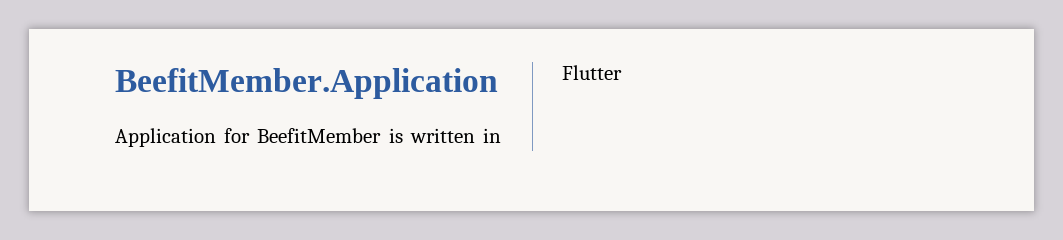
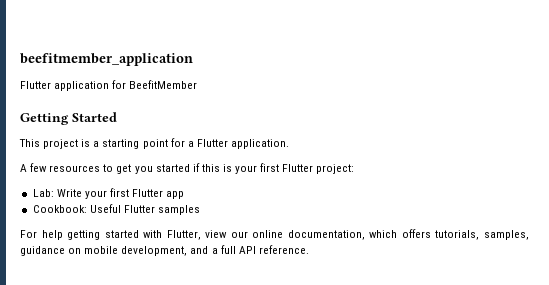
- BeefitMember.Application
- Application for BeefitMember is written in Flutter
+ beefitmember_application
+ Flutter application for BeefitMember
+ Getting Started
+ This project is a starting point for a Flutter application.
+ A few resources to get you started if this is your first Flutter project:
+ Lab: Write your first Flutter app
+ Cookbook: Useful Flutter samples
+ For help getting started with Flutter, view our online documentation, which offers tutorials, samples, guidance on mobile development, and a full API reference.

